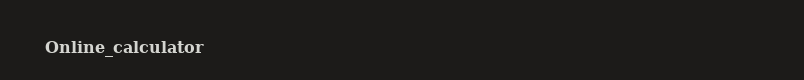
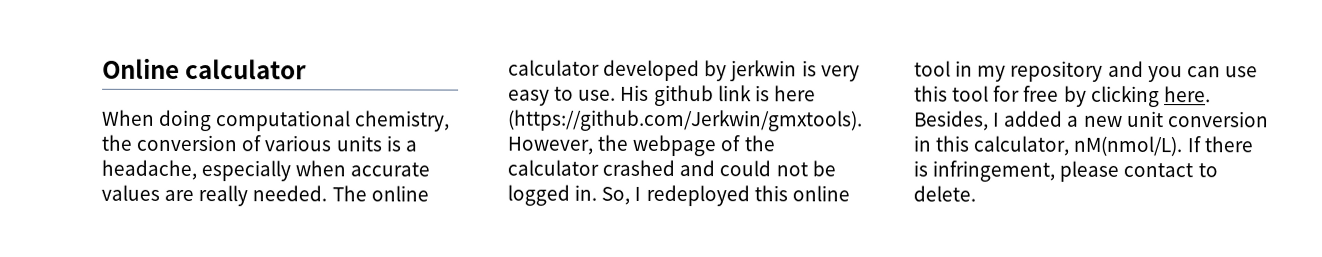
- Online_calculator
+ Online calculator
+ When doing computational chemistry, the conversion of various units is a headache, especially when accurate values are really needed. The online calculator developed by jerkwin is very easy to use. His github link is here (https://github.com/Jerkwin/gmxtools). However, the webpage of the calculator crashed and could not be logged in. So, I redeployed this online tool in my repository and you can use this tool for free by clicking here. Besides, I added a new unit conversion in this calculator, nM(nmol/L). If there is infringement, please contact to delete.

